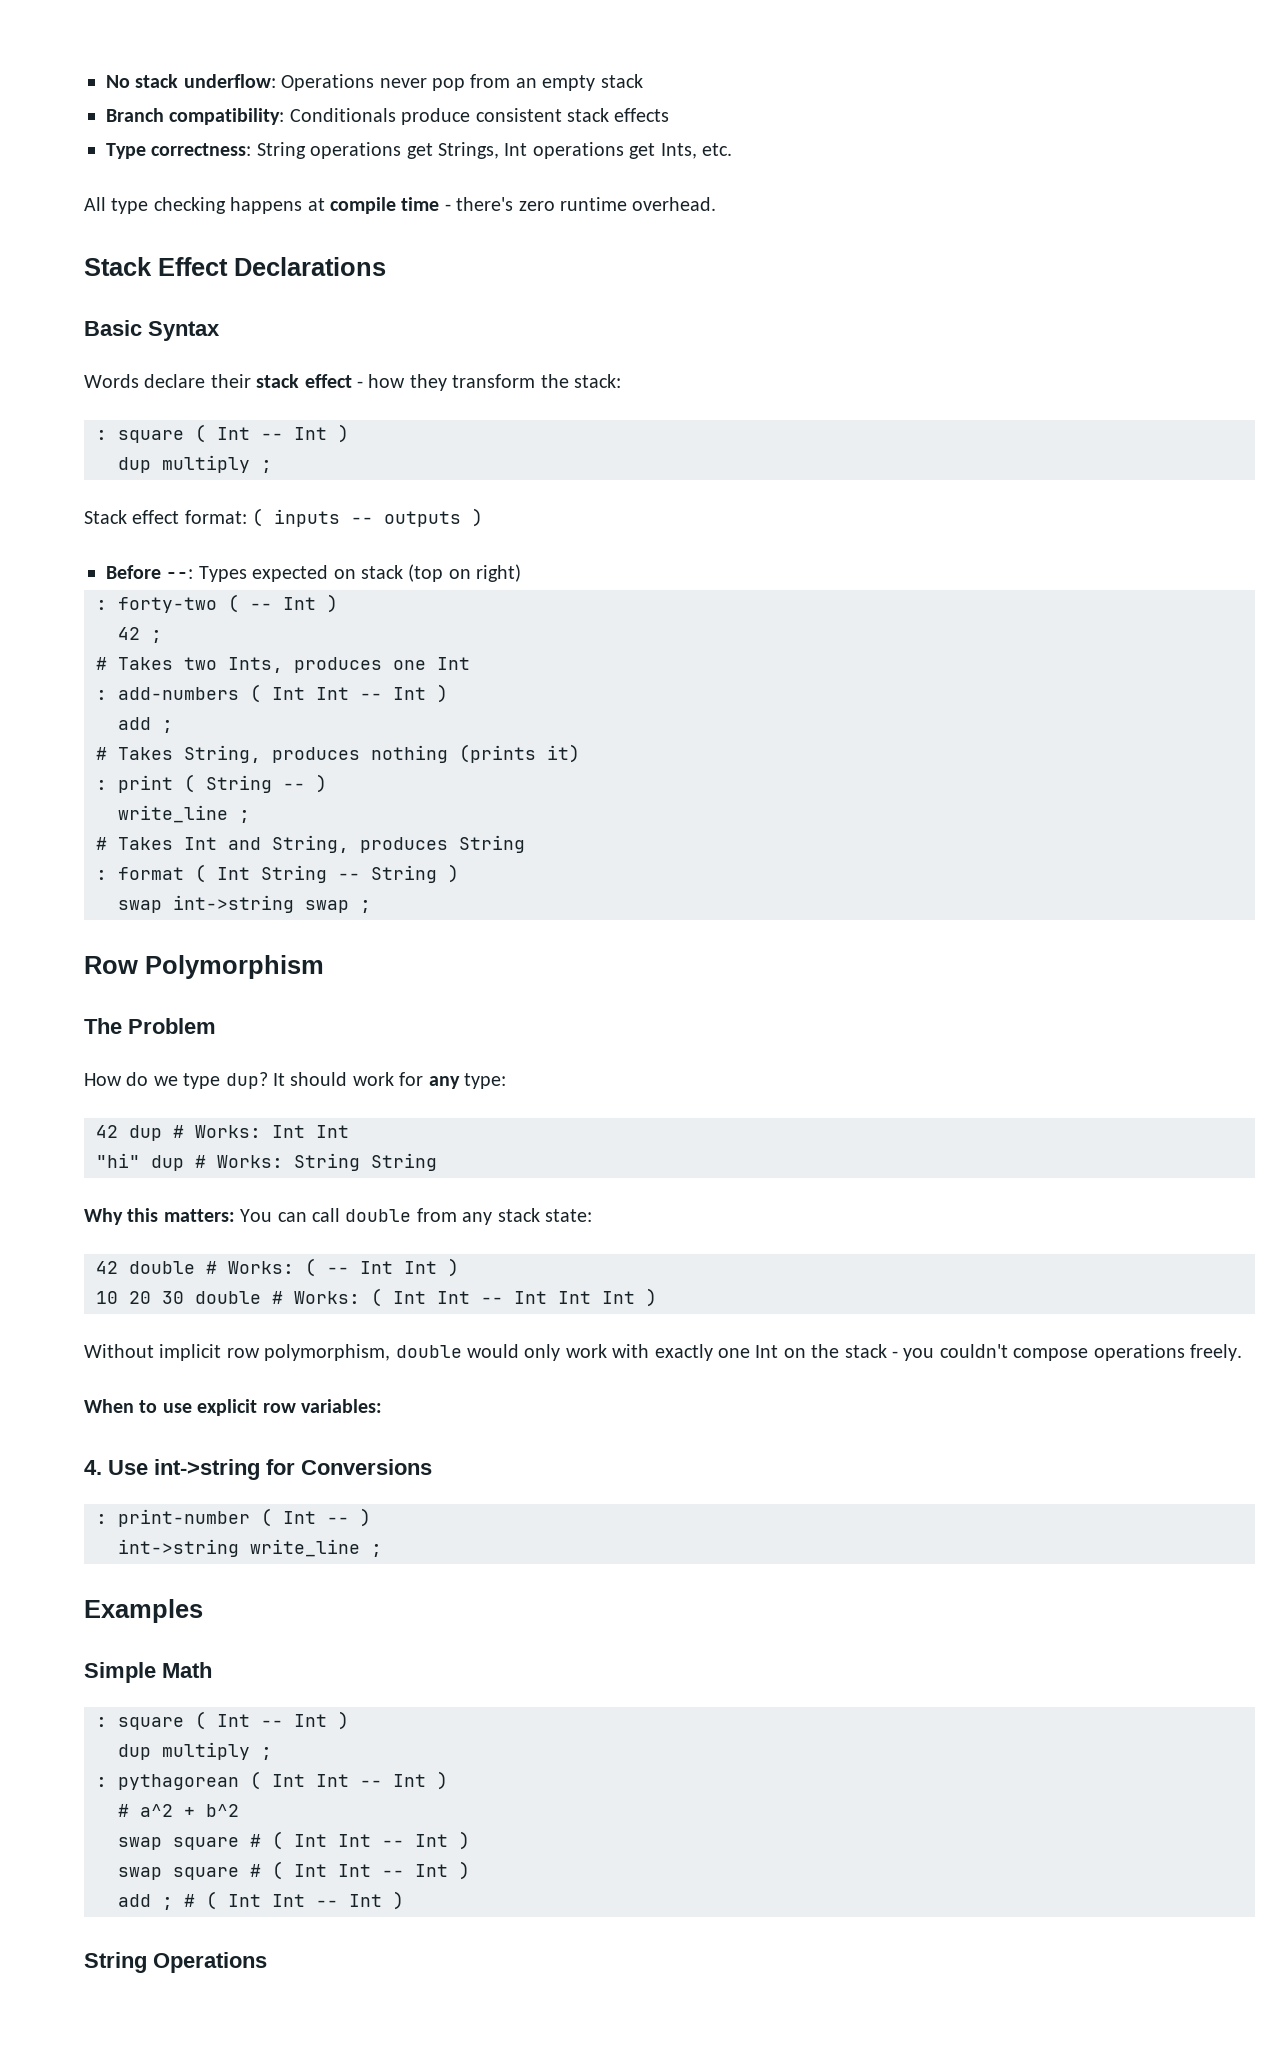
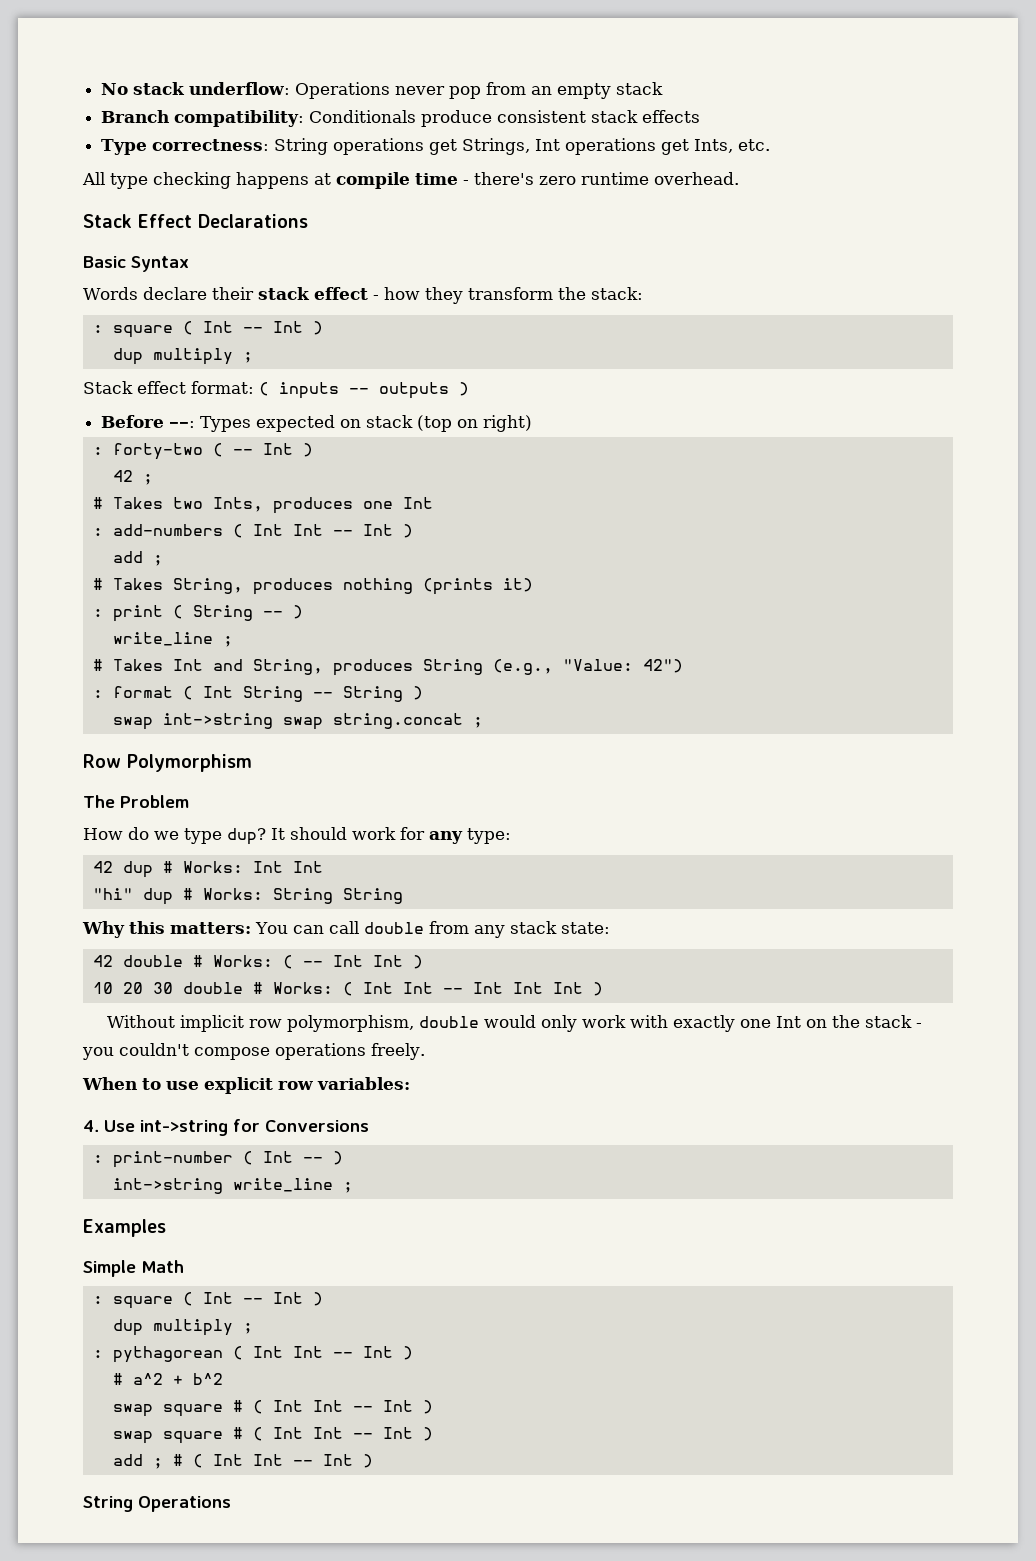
- # Takes Int and String, produces String
+ # Takes Int and String, produces String (e.g., "Value: 42")
- swap int->string swap ;
+ swap int->string swap string.concat ;

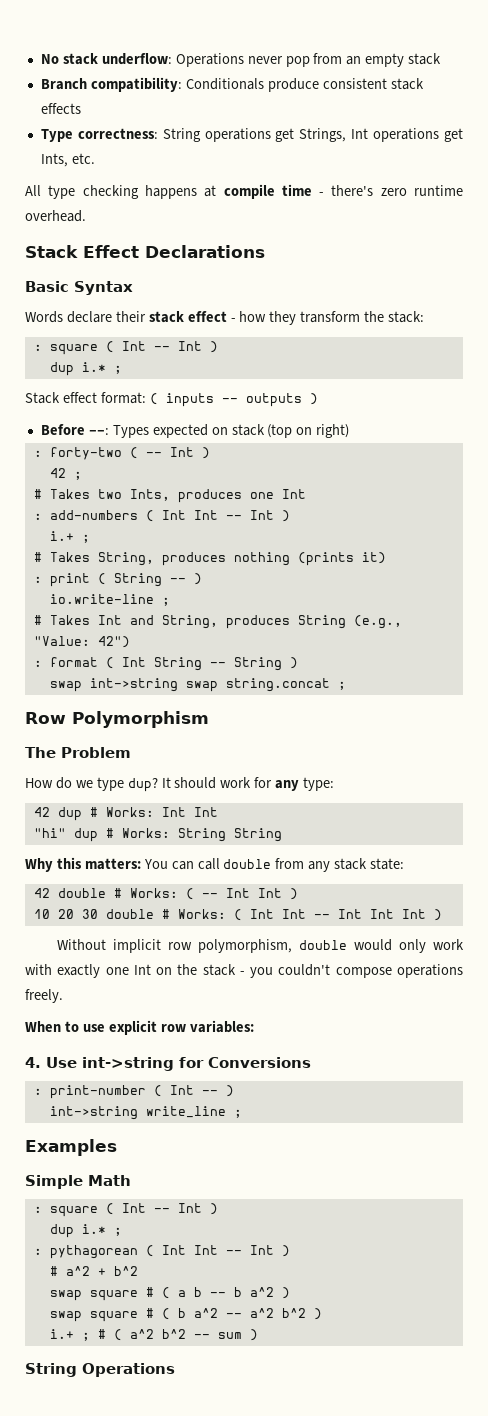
  Words declare their stack effect - how they transform the stack:
  : square ( Int -- Int )
- dup multiply ;
+ dup i.* ;
  : add-numbers ( Int Int -- Int )
- add ;
+ i.+ ;
  : print ( String -- )
- write_line ;
+ io.write-line ;
  Simple Math
  : square ( Int -- Int )
- dup multiply ;
+ dup i.* ;
  # a^2 + b^2
- swap square # ( Int Int -- Int )
- swap square # ( Int Int -- Int )
- add ; # ( Int Int -- Int )
+ swap square # ( a b -- b a^2 )
+ swap square # ( b a^2 -- a^2 b^2 )
+ i.+ ; # ( a^2 b^2 -- sum )

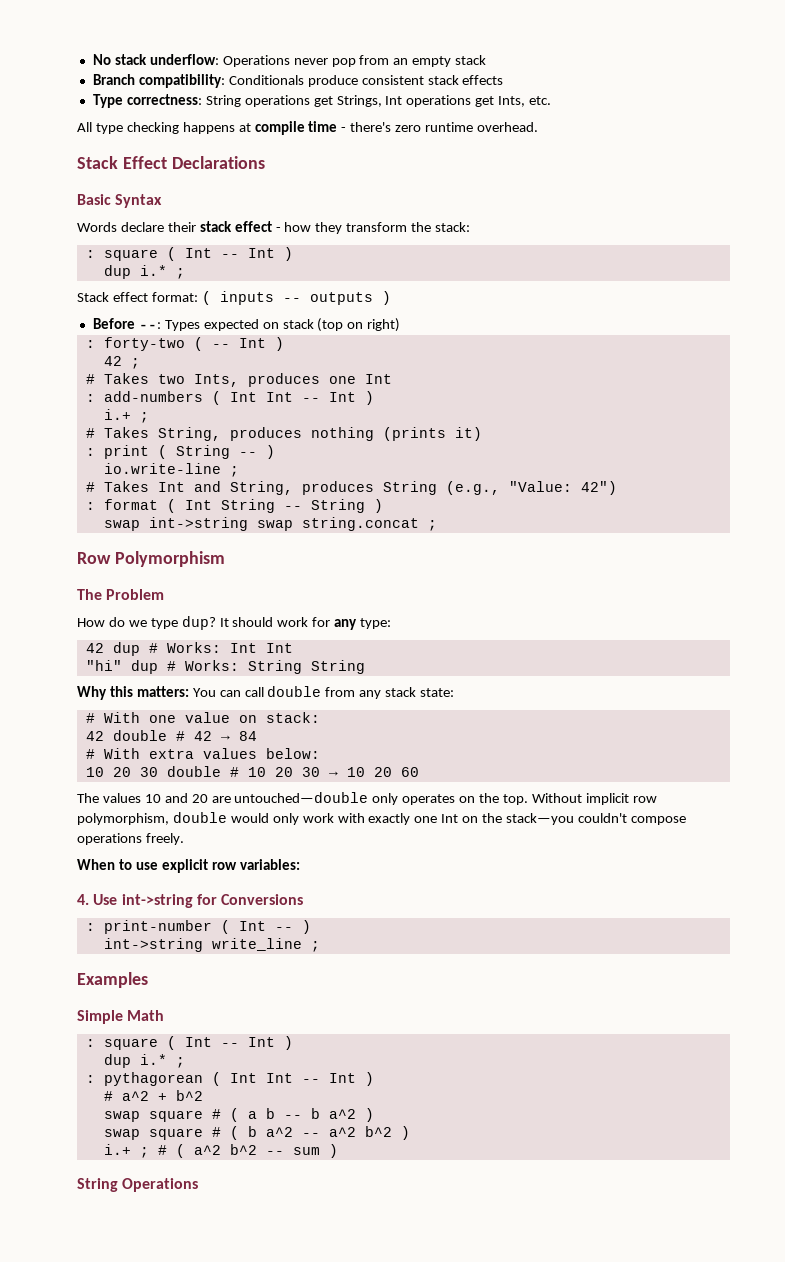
- 42 double # Works: ( -- Int Int )
+ # With one value on stack:
+ 42 double # 42 → 84
+ # With extra values below:
- 10 20 30 double # Works: ( Int Int -- Int Int Int )
- Without implicit row polymorphism, double would only work with exactly one Int on the stack - you couldn't compose operations freely.
+ 10 20 30 double # 10 20 30 → 10 20 60
+ The values 10 and 20 are untouched—double only operates on the top. Without implicit row polymorphism, double would only work with exactly one Int on the stack—you couldn't compose operations freely.

